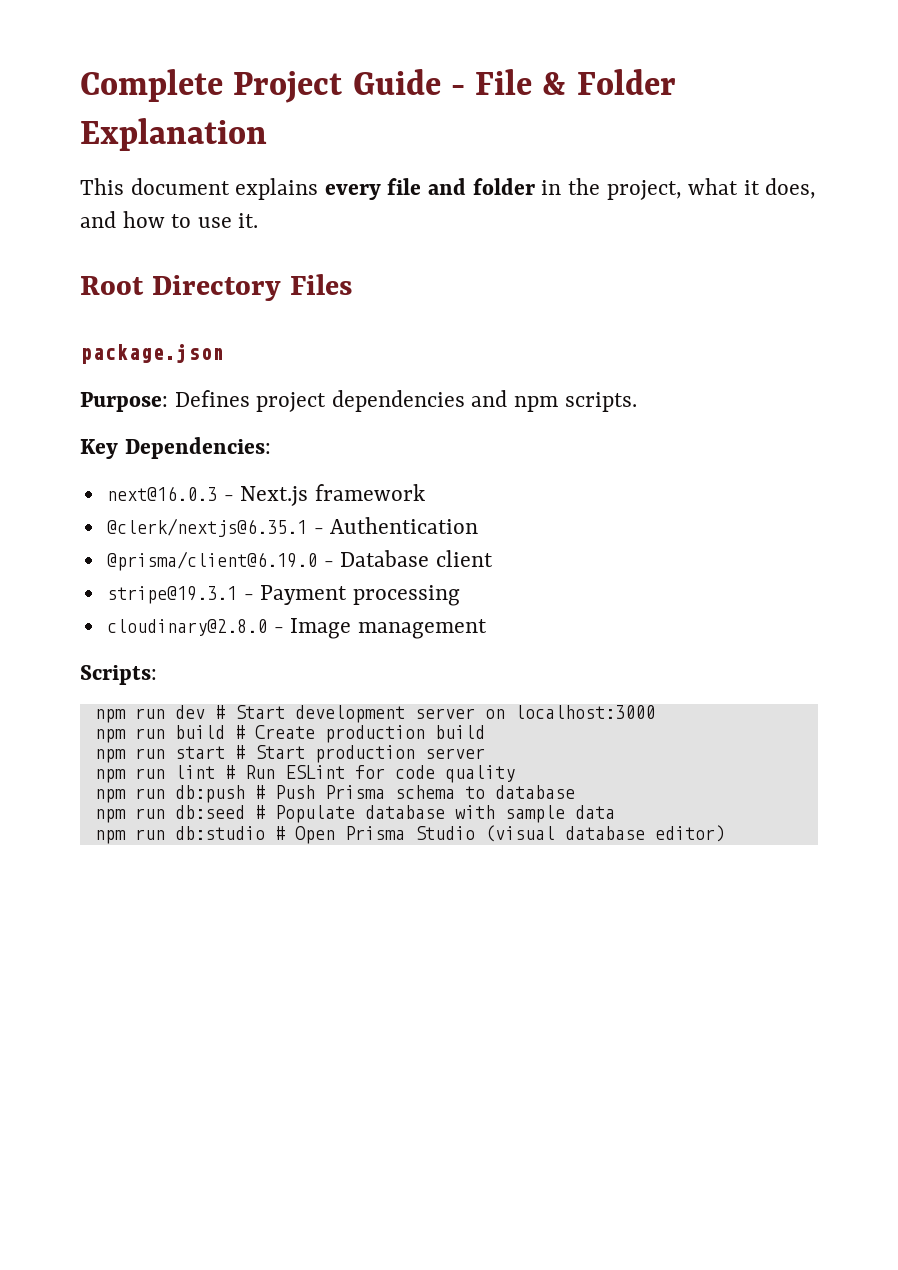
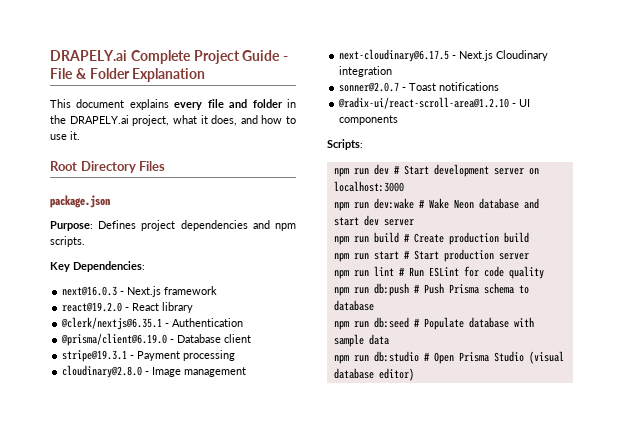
- Complete Project Guide - File & Folder Explanation
+ DRAPELY.ai Complete Project Guide - File & Folder Explanation
- This document explains every file and folder in the project, what it does, and how to use it.
+ This document explains every file and folder in the DRAPELY.ai project, what it does, and how to use it.
+ react@19.2.0 - React library
+ next-cloudinary@6.17.5 - Next.js Cloudinary integration
+ sonner@2.0.7 - Toast notifications
+ @radix-ui/react-scroll-area@1.2.10 - UI components
+ npm run dev:wake # Wake Neon database and start dev server

